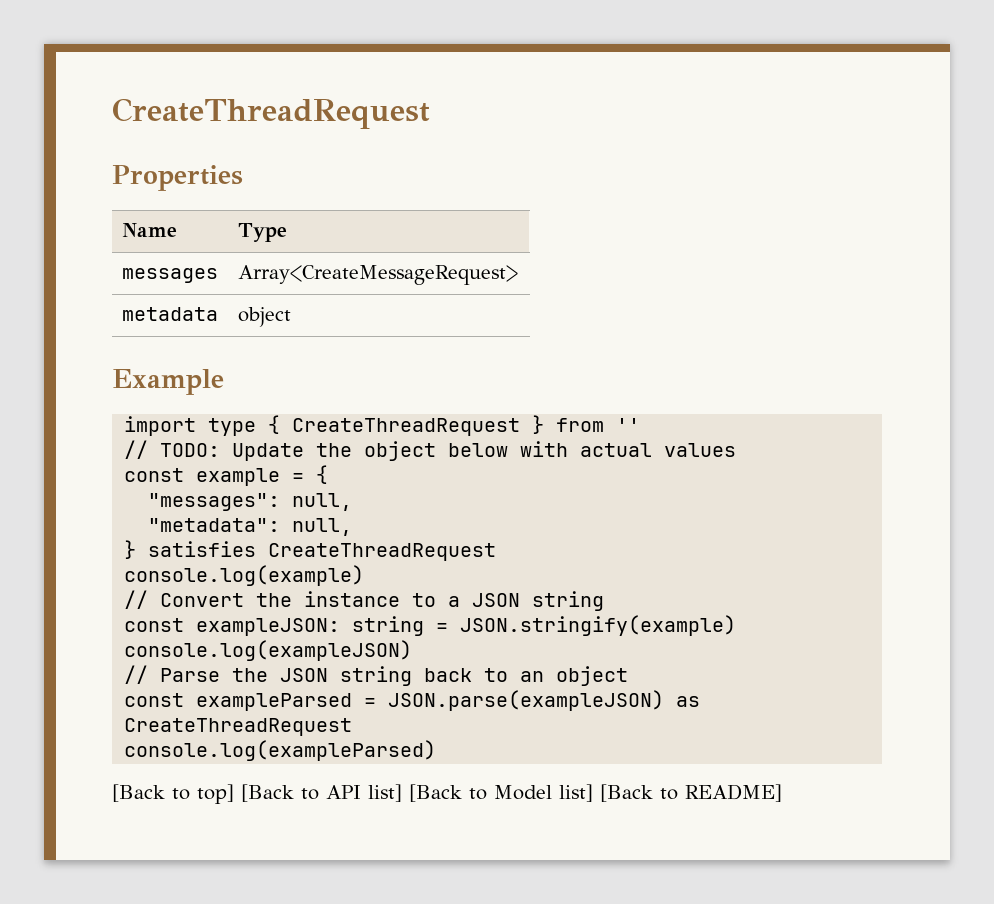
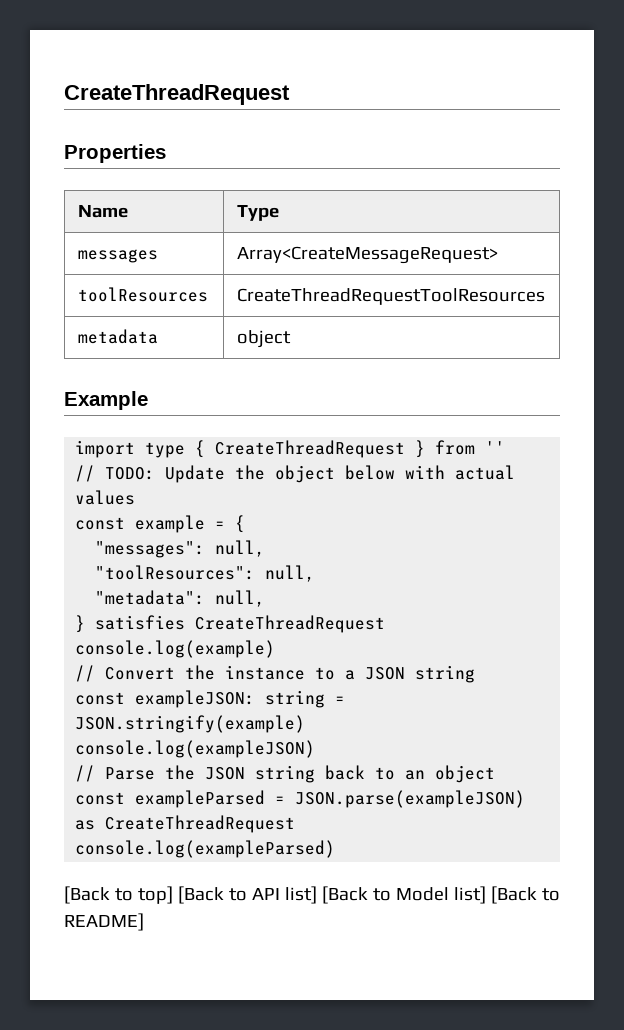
+ toolResources | CreateThreadRequestToolResources
+ "toolResources": null,

